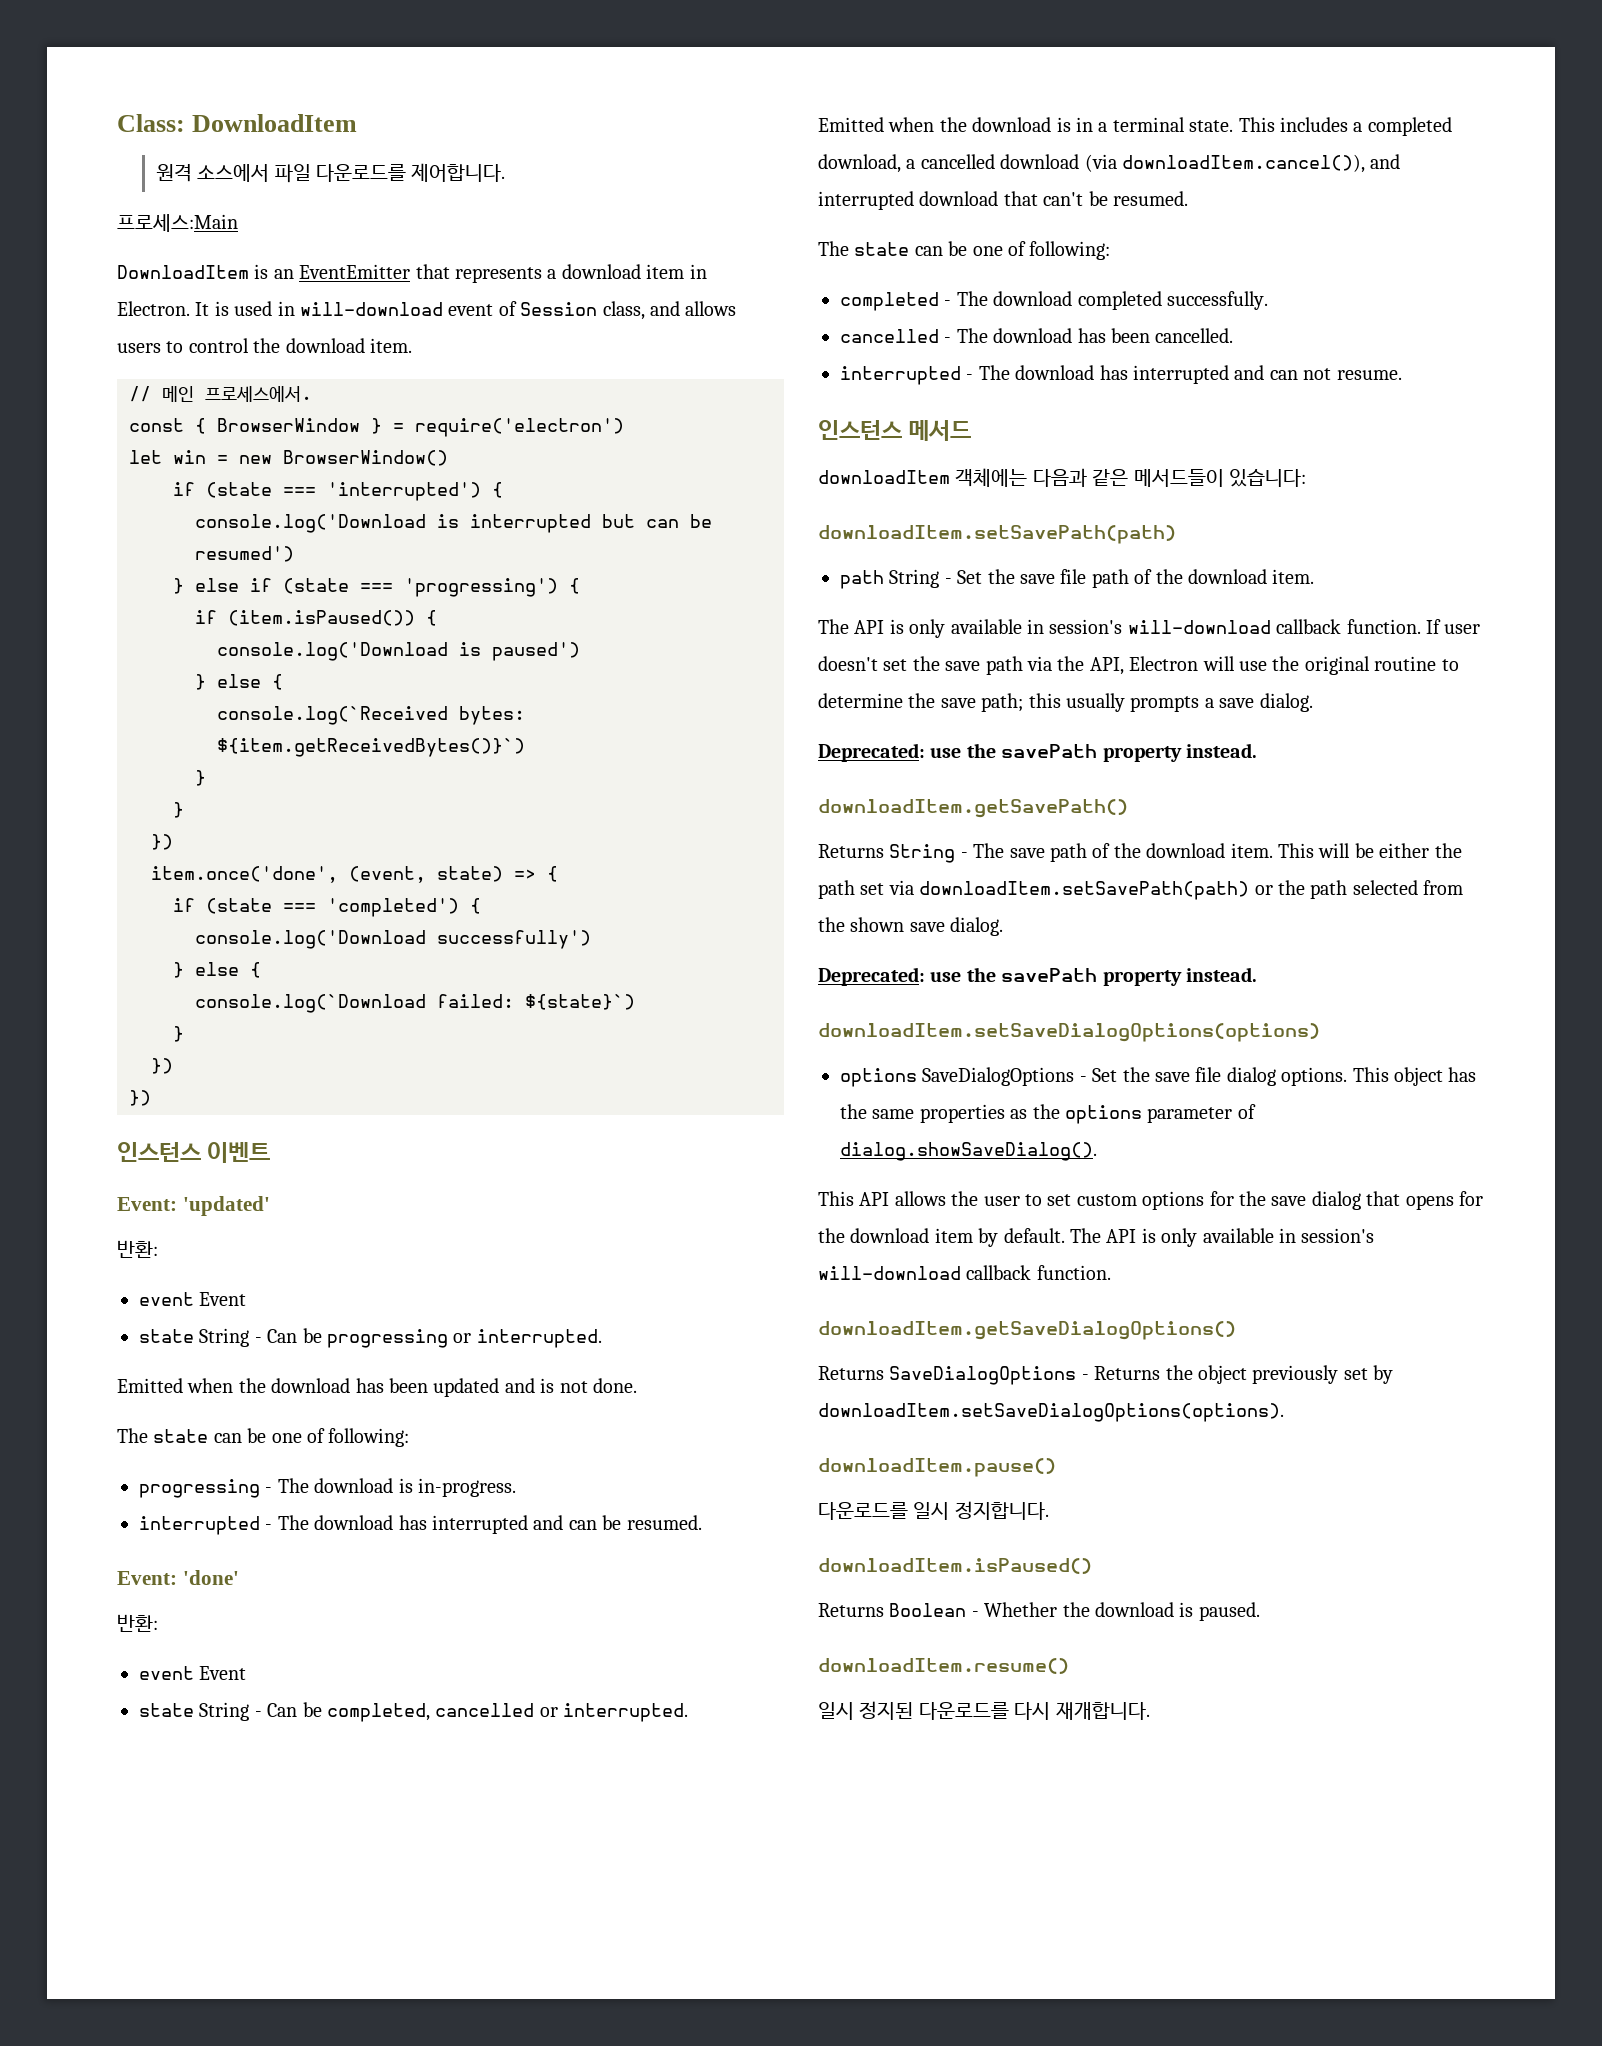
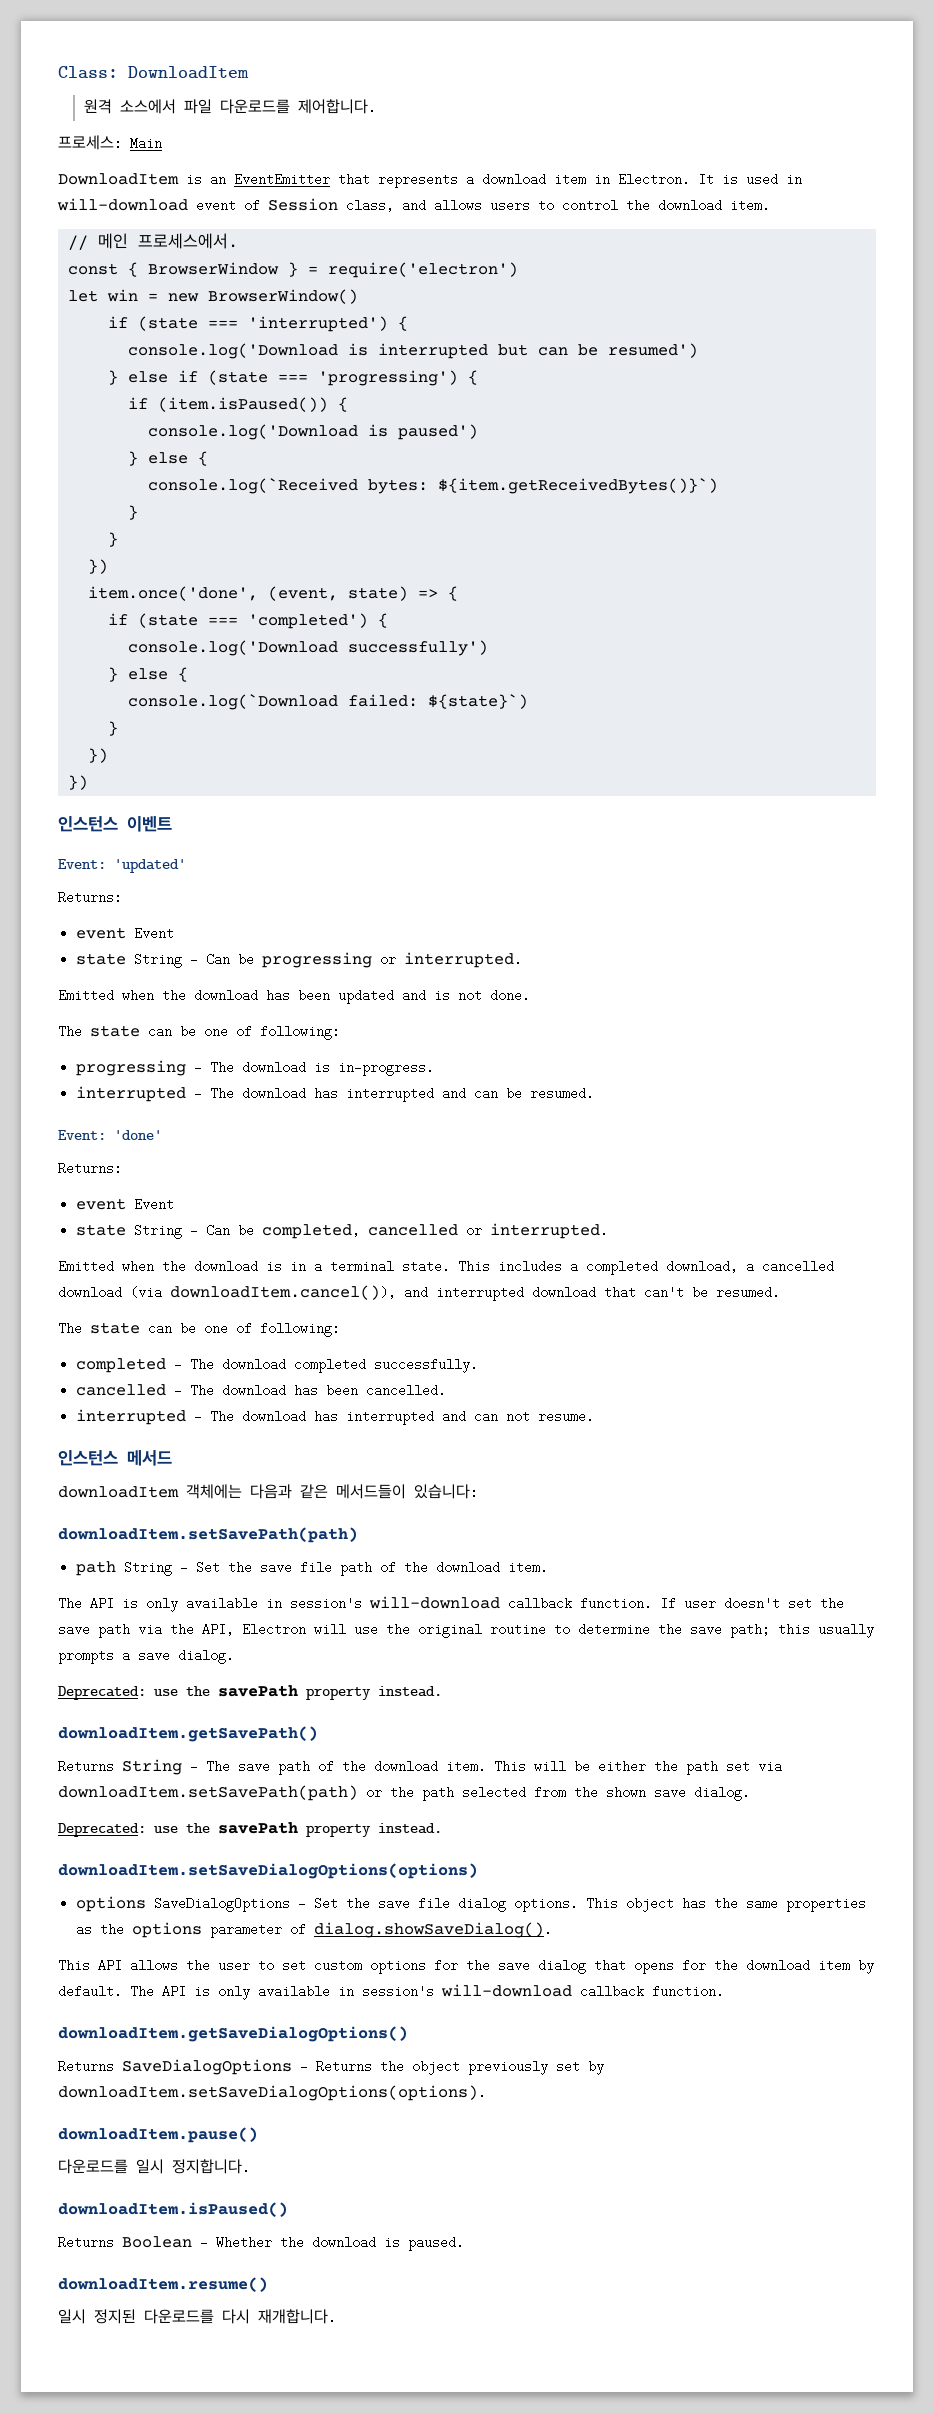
- 프로세스:Main
+ 프로세스: Main
  Event: 'updated'
- 반환:
+ Returns:
  Event: 'done'
- 반환:
+ Returns:

